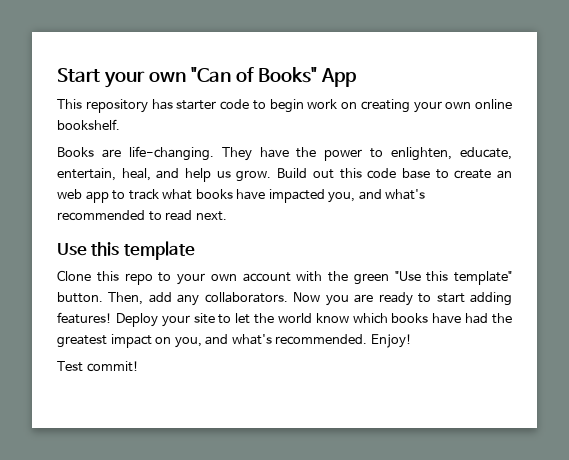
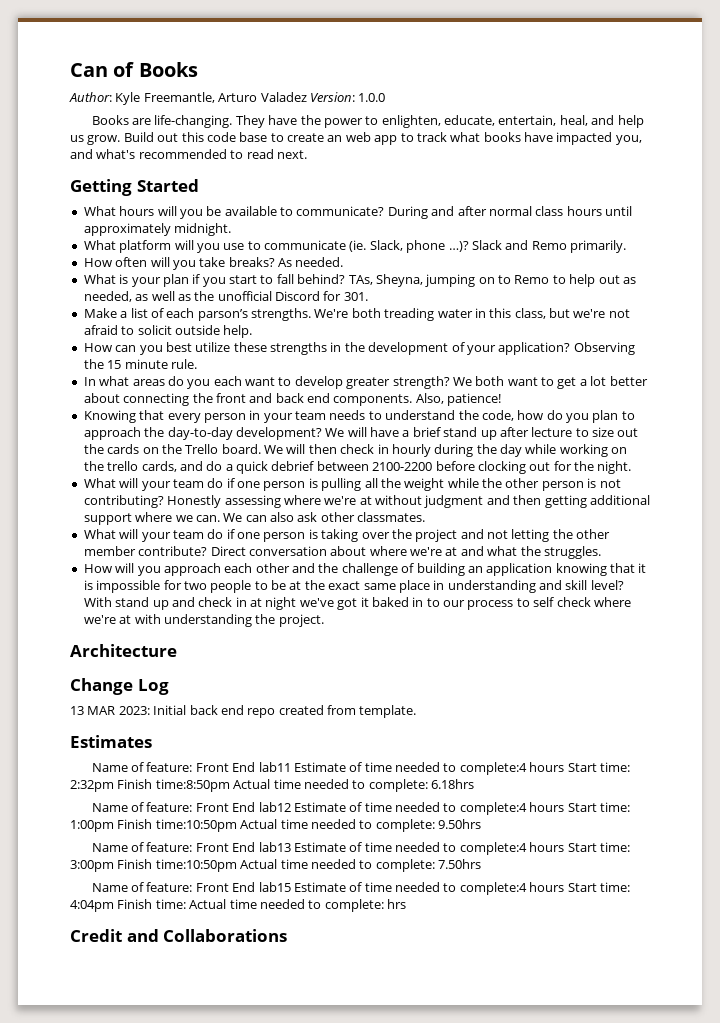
- Start your own "Can of Books" App
- This repository has starter code to begin work on creating your own online bookshelf.
+ Can of Books
+ Author: Kyle Freemantle, Arturo Valadez Version: 1.0.0
- Use this template
- Clone this repo to your own account with the green "Use this template" button. Then, add any collaborators. Now you are ready to start adding features! Deploy your site to let the world know which books have had the greatest impact on you, and what's recommended. Enjoy!
- Test commit!
+ Getting Started
+ What hours will you be available to communicate? During and after normal class hours until approximately midnight.
+ What platform will you use to communicate (ie. Slack, phone …)? Slack and Remo primarily.
+ How often will you take breaks? As needed.
+ What is your plan if you start to fall behind? TAs, Sheyna, jumping on to Remo to help out as needed, as well as the unofficial Discord for 301.
+ Make a list of each parson’s strengths. We're both treading water in this class, but we're not afraid to solicit outside help.
+ How can you best utilize these strengths in the development of your application? Observing the 15 minute rule.
+ In what areas do you each want to develop greater strength? We both want to get a lot better about connecting the front and back end components. Also, patience!
+ Knowing that every person in your team needs to understand the code, how do you plan to approach the day-to-day development? We will have a brief stand up after lecture to size out the cards on the Trello board. We will then check in hourly during the day while working on the trello cards, and do a quick debrief between 2100-2200 before clocking out for the night.
+ What will your team do if one person is pulling all the weight while the other person is not contributing? Honestly assessing where we're at without judgment and then getting additional support where we can. We can also ask other classmates.
+ What will your team do if one person is taking over the project and not letting the other member contribute? Direct conversation about where we're at and what the struggles.
+ How will you approach each other and the challenge of building an application knowing that it is impossible for two people to be at the exact same place in understanding and skill level? With stand up and check in at night we've got it baked in to our process to self check where we're at with understanding the project.
+ Architecture
+ Change Log
+ 13 MAR 2023: Initial back end repo created from template.
+ Estimates
+ Name of feature: Front End lab11 Estimate of time needed to complete:4 hours Start time: 2:32pm Finish time:8:50pm Actual time needed to complete: 6.18hrs
+ Name of feature: Front End lab12 Estimate of time needed to complete:4 hours Start time: 1:00pm Finish time:10:50pm Actual time needed to complete: 9.50hrs
+ Name of feature: Front End lab13 Estimate of time needed to complete:4 hours Start time: 3:00pm Finish time:10:50pm Actual time needed to complete: 7.50hrs
+ Name of feature: Front End lab15 Estimate of time needed to complete:4 hours Start time: 4:04pm Finish time: Actual time needed to complete: hrs
+ Credit and Collaborations

